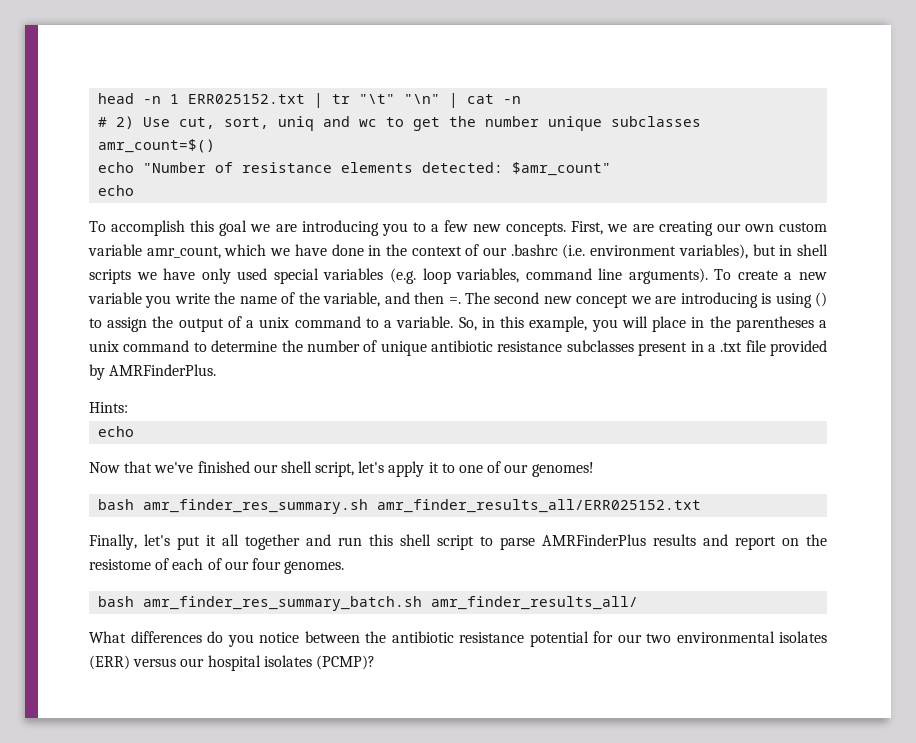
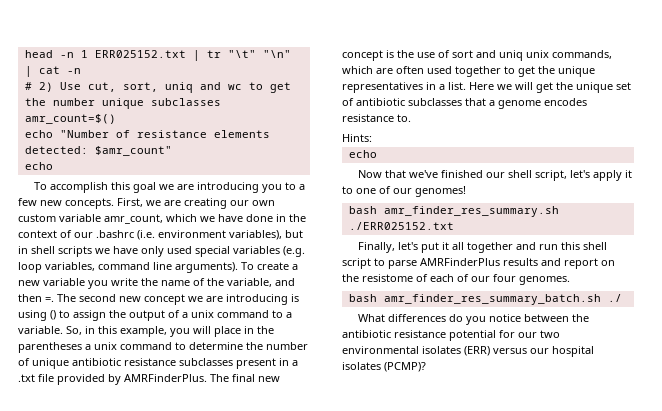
+ The final new concept is the use of sort and uniq unix commands, which are often used together to get the unique representatives in a list. Here we will get the unique set of antibiotic subclasses that a genome encodes resistance to.
- bash amr_finder_res_summary.sh amr_finder_results_all/ERR025152.txt
+ bash amr_finder_res_summary.sh ./ERR025152.txt
- bash amr_finder_res_summary_batch.sh amr_finder_results_all/
+ bash amr_finder_res_summary_batch.sh ./

